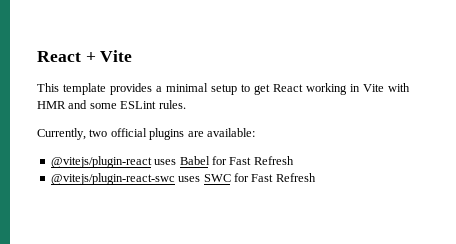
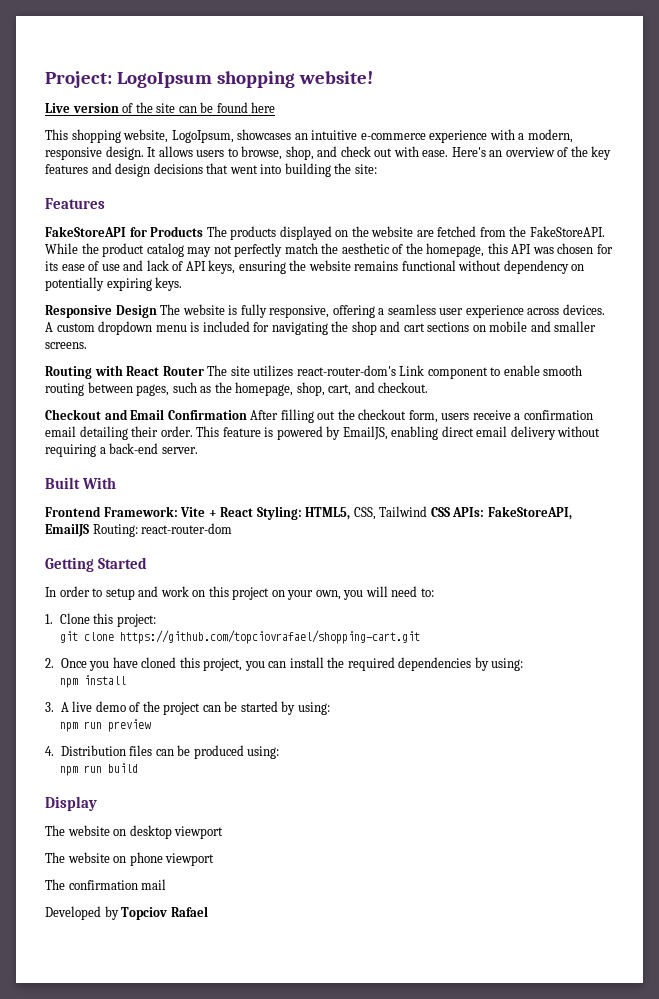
- React + Vite
- This template provides a minimal setup to get React working in Vite with HMR and some ESLint rules.
- Currently, two official plugins are available:
- @vitejs/plugin-react uses Babel for Fast Refresh
- @vitejs/plugin-react-swc uses SWC for Fast Refresh
+ Project: LogoIpsum shopping website!
+ Live version of the site can be found here
+ This shopping website, LogoIpsum, showcases an intuitive e-commerce experience with a modern, responsive design. It allows users to browse, shop, and check out with ease. Here's an overview of the key features and design decisions that went into building the site:
+ Features
+ FakeStoreAPI for Products The products displayed on the website are fetched from the FakeStoreAPI. While the product catalog may not perfectly match the aesthetic of the homepage, this API was chosen for its ease of use and lack of API keys, ensuring the website remains functional without dependency on potentially expiring keys.
+ Responsive Design The website is fully responsive, offering a seamless user experience across devices. A custom dropdown menu is included for navigating the shop and cart sections on mobile and smaller screens.
+ Routing with React Router The site utilizes react-router-dom's Link component to enable smooth routing between pages, such as the homepage, shop, cart, and checkout.
+ Checkout and Email Confirmation After filling out the checkout form, users receive a confirmation email detailing their order. This feature is powered by EmailJS, enabling direct email delivery without requiring a back-end server.
+ Built With
+ Frontend Framework: Vite + React Styling: HTML5, CSS, Tailwind CSS APIs: FakeStoreAPI, EmailJS Routing: react-router-dom
+ Getting Started
+ In order to setup and work on this project on your own, you will need to:
+ 1. Clone this project:
+ git clone https://github.com/topciovrafael/shopping-cart.git
+ 2. Once you have cloned this project, you can install the required dependencies by using:
+ npm install
+ 3. A live demo of the project can be started by using:
+ npm run preview
+ 4. Distribution files can be produced using:
+ npm run build
+ Display
+ The website on desktop viewport
+ The website on phone viewport
+ The confirmation mail
+ Developed by Topciov Rafael

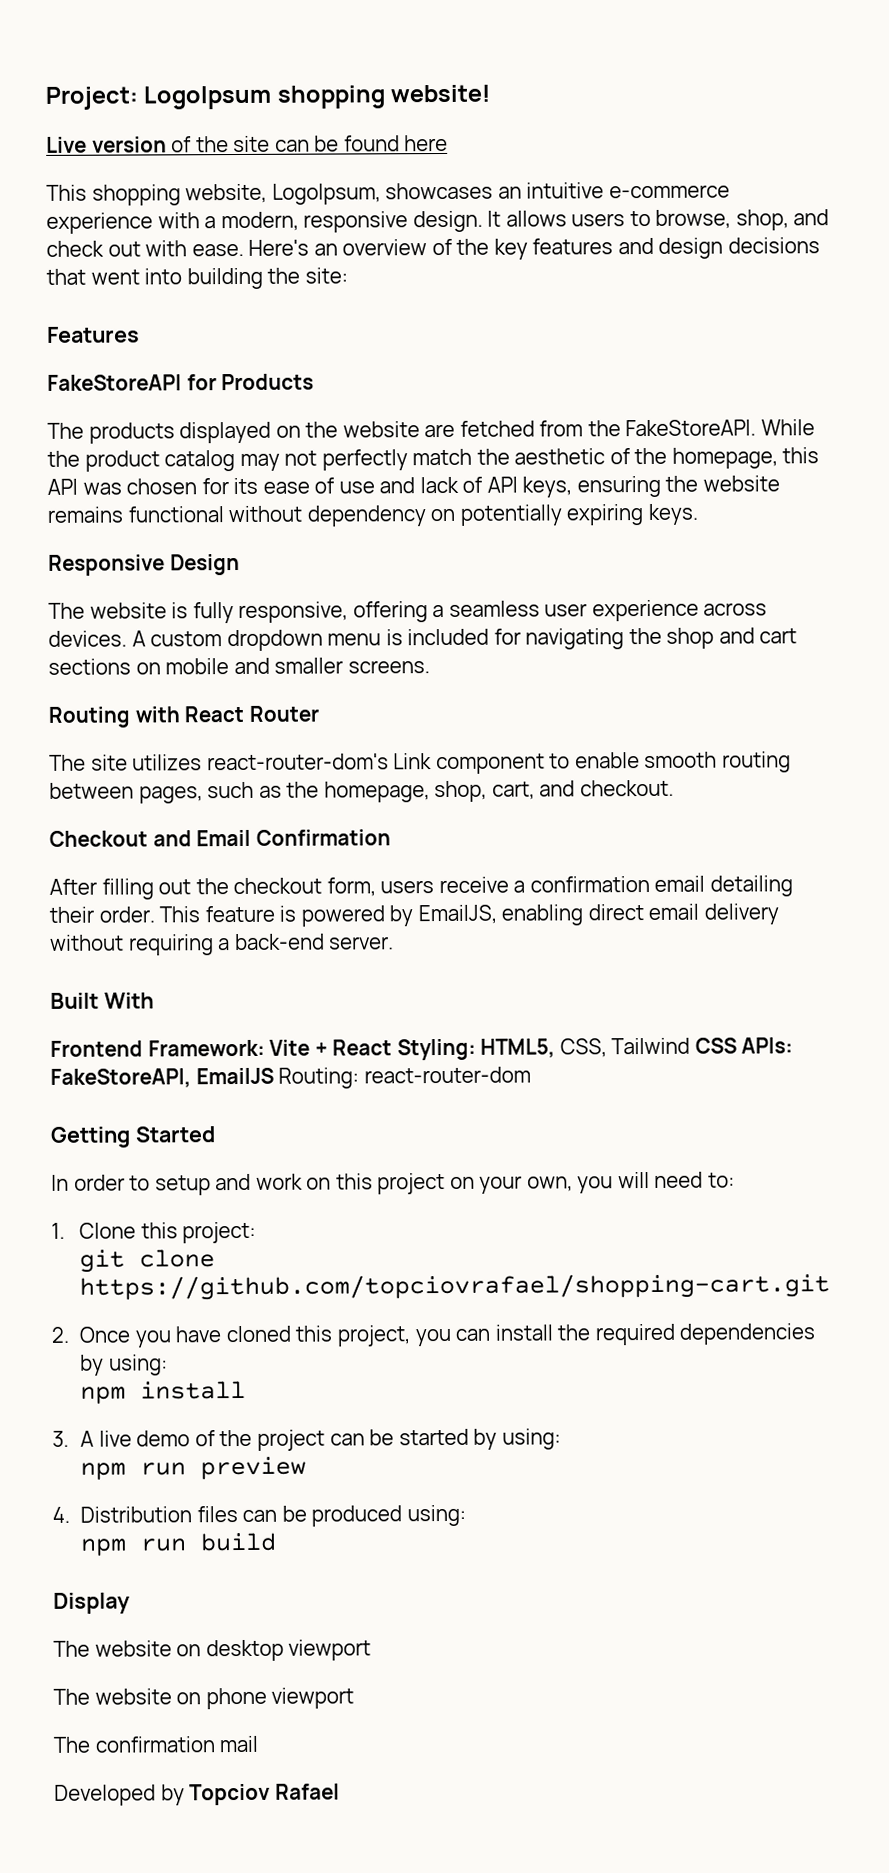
- FakeStoreAPI for Products The products displayed on the website are fetched from the FakeStoreAPI.
+ FakeStoreAPI for Products
+ The products displayed on the website are fetched from the FakeStoreAPI.
- Responsive Design The website is fully responsive, offering a seamless user experience across devices.
+ Responsive Design
+ The website is fully responsive, offering a seamless user experience across devices.
- Routing with React Router The site utilizes react-router-dom's Link component to enable smooth routing between pages, such as the homepage, shop, cart, and checkout.
+ Routing with React Router
+ The site utilizes react-router-dom's Link component to enable smooth routing between pages, such as the homepage, shop, cart, and checkout.
- Checkout and Email Confirmation After filling out the checkout form, users receive a confirmation email detailing their order.
+ Checkout and Email Confirmation
+ After filling out the checkout form, users receive a confirmation email detailing their order.

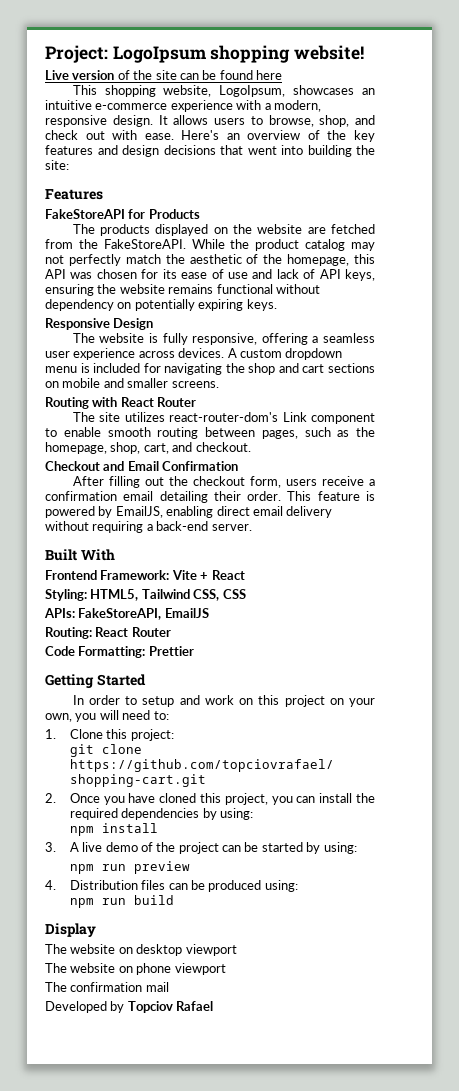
- Frontend Framework: Vite + React Styling: HTML5, CSS, Tailwind CSS APIs: FakeStoreAPI, EmailJS Routing: react-router-dom
+ Frontend Framework: Vite + React
+ Styling: HTML5, Tailwind CSS, CSS
+ APIs: FakeStoreAPI, EmailJS
+ Routing: React Router
+ Code Formatting: Prettier

